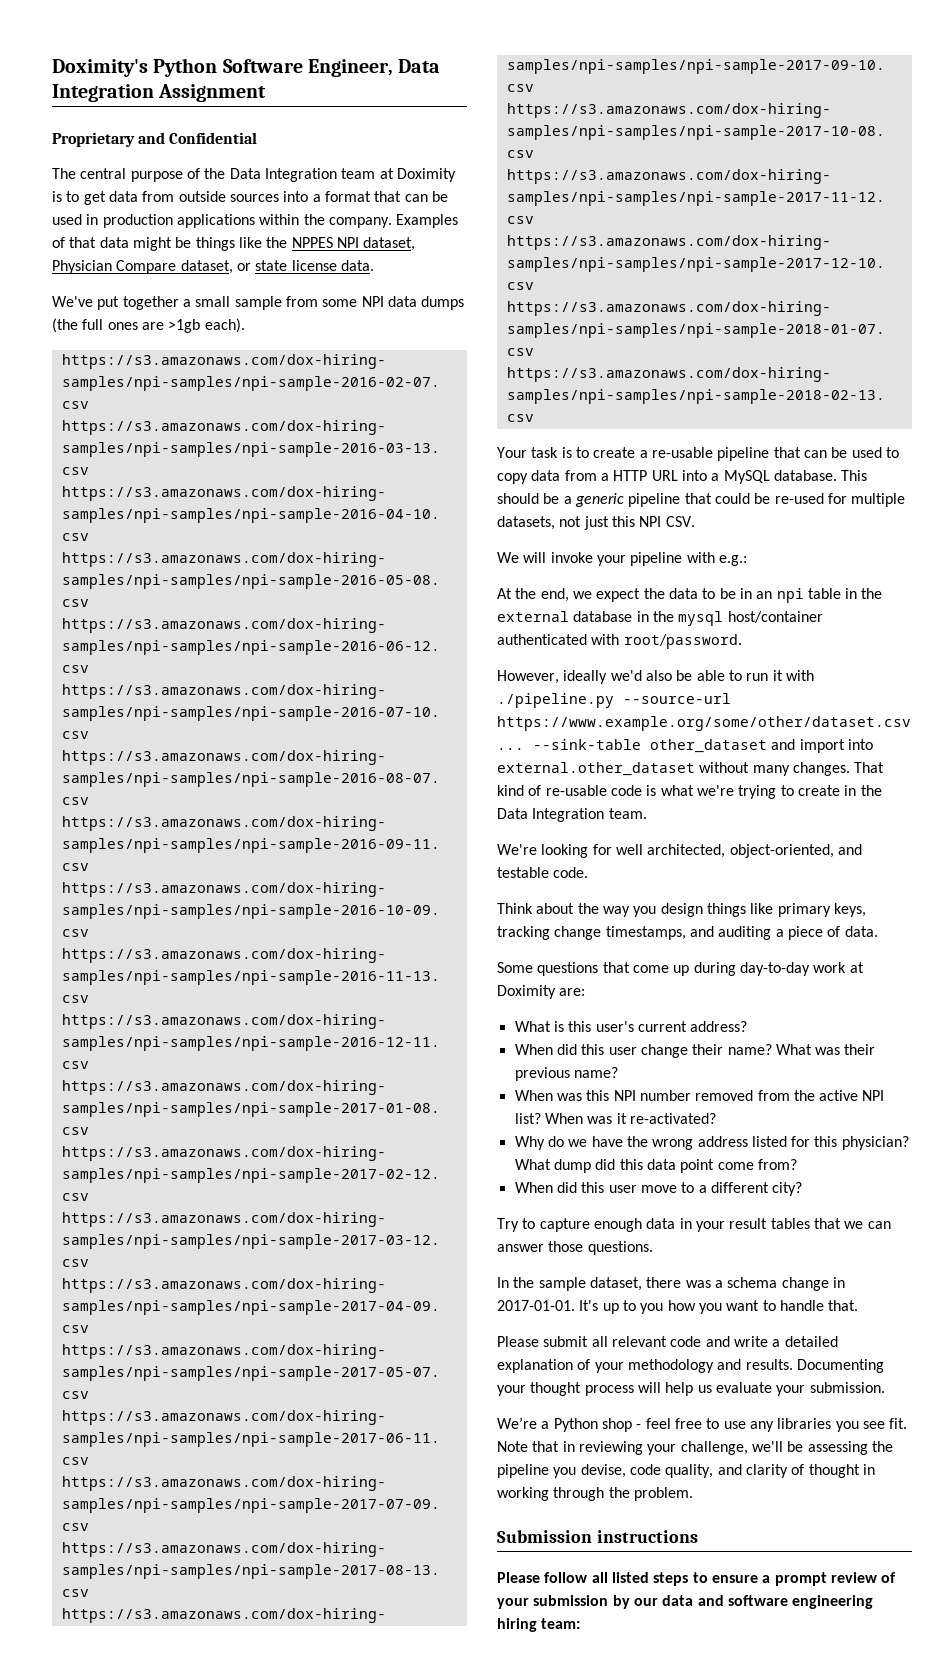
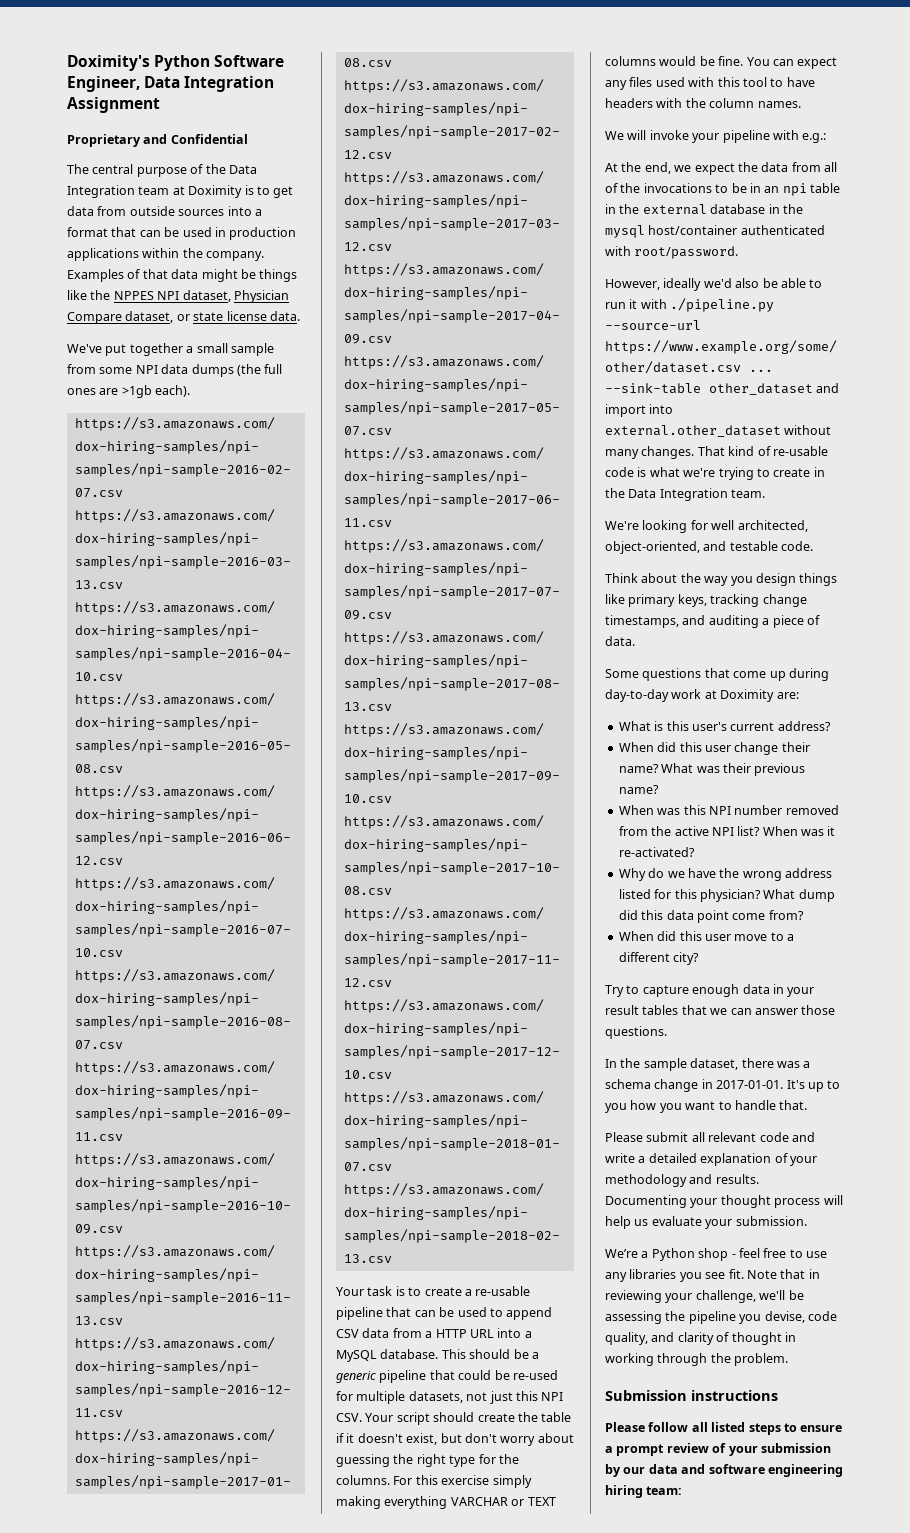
- Your task is to create a re-usable pipeline that can be used to copy data from a HTTP URL into a MySQL database.
+ Your task is to create a re-usable pipeline that can be used to append CSV data from a HTTP URL into a MySQL database.
- This should be a generic pipeline that could be re-used for multiple datasets, not just this NPI CSV.
+ This should be a generic pipeline that could be re-used for multiple datasets, not just this NPI CSV. Your script should create the table if it doesn't exist, but don't worry about guessing the right type for the columns. For this exercise simply making everything VARCHAR or TEXT columns would be fine. You can expect any files used with this tool to have headers with the column names.
- At the end, we expect the data to be in an npi table in the external database in the mysql host/container authenticated with root/password.
+ At the end, we expect the data from all of the invocations to be in an npi table in the external database in the mysql host/container authenticated with root/password.

